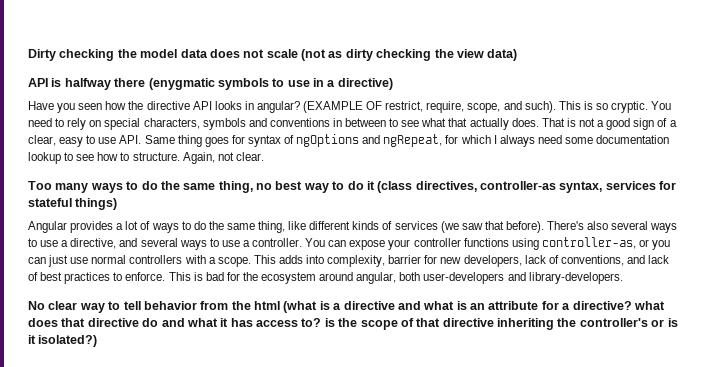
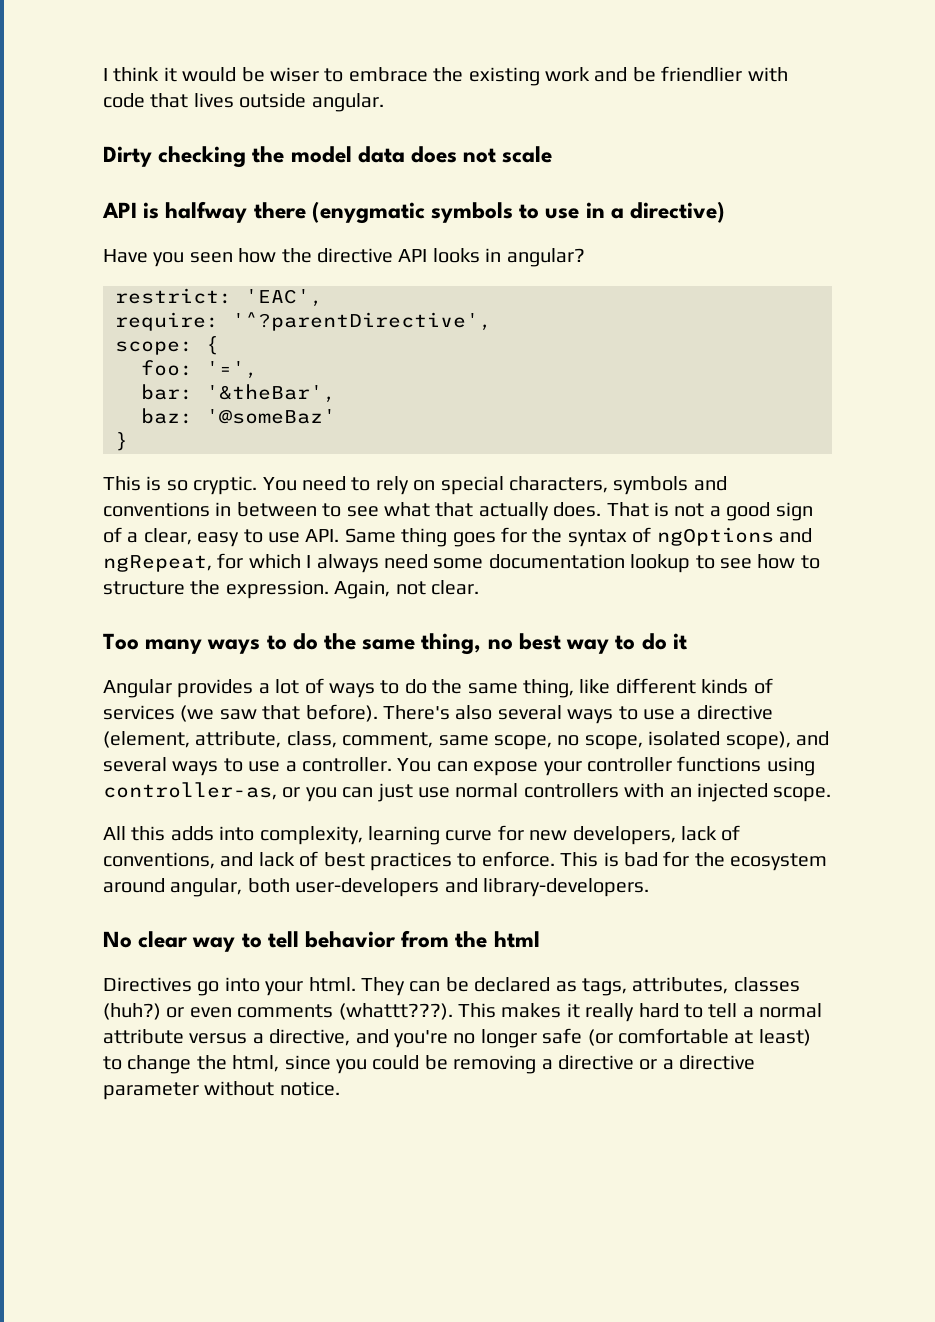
+ I think it would be wiser to embrace the existing work and be friendlier with code that lives outside angular.
- Dirty checking the model data does not scale (not as dirty checking the view data)
+ Dirty checking the model data does not scale
- Have you seen how the directive API looks in angular? (EXAMPLE OF restrict, require, scope, and such). This is so cryptic.
+ Have you seen how the directive API looks in angular?
+ restrict: 'EAC',
+ require: '^?parentDirective',
+ scope: {
+ foo: '=',
+ bar: '&theBar',
+ baz: '@someBaz'
+ }
+ This is so cryptic.
- That is not a good sign of a clear, easy to use API. Same thing goes for syntax of ngOptions and ngRepeat, for which I always need some documentation lookup to see how to structure.
+ That is not a good sign of a clear, easy to use API. Same thing goes for the syntax of ngOptions and ngRepeat, for which I always need some documentation lookup to see how to structure the expression.
- Too many ways to do the same thing, no best way to do it (class directives, controller-as syntax, services for stateful things)
+ Too many ways to do the same thing, no best way to do it
- There's also several ways to use a directive, and several ways to use a controller.
+ There's also several ways to use a directive (element, attribute, class, comment, same scope, no scope, isolated scope), and several ways to use a controller.
- You can expose your controller functions using controller-as, or you can just use normal controllers with a scope. This adds into complexity, barrier for new developers, lack of conventions, and lack of best practices to enforce.
+ You can expose your controller functions using controller-as, or you can just use normal controllers with an injected scope.
+ All this adds into complexity, learning curve for new developers, lack of conventions, and lack of best practices to enforce.
- No clear way to tell behavior from the html (what is a directive and what is an attribute for a directive? what does that directive do and what it has access to? is the scope of that directive inheriting the controller's or is it isolated?)
+ No clear way to tell behavior from the html
+ Directives go into your html. They can be declared as tags, attributes, classes (huh?) or even comments (whattt???). This makes it really hard to tell a normal attribute versus a directive, and you're no longer safe (or comfortable at least) to change the html, since you could be removing a directive or a directive parameter without notice.

